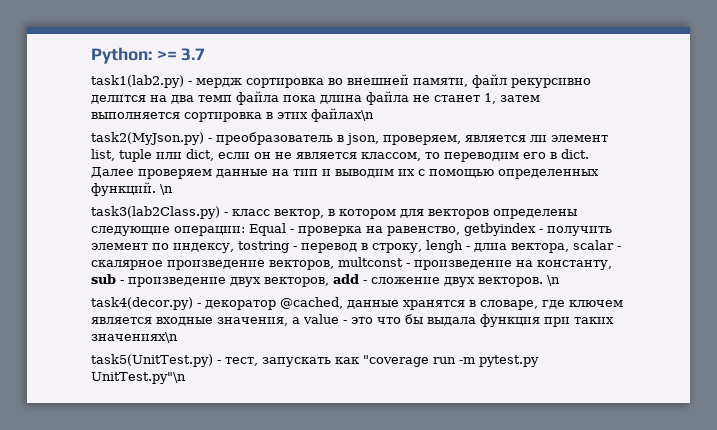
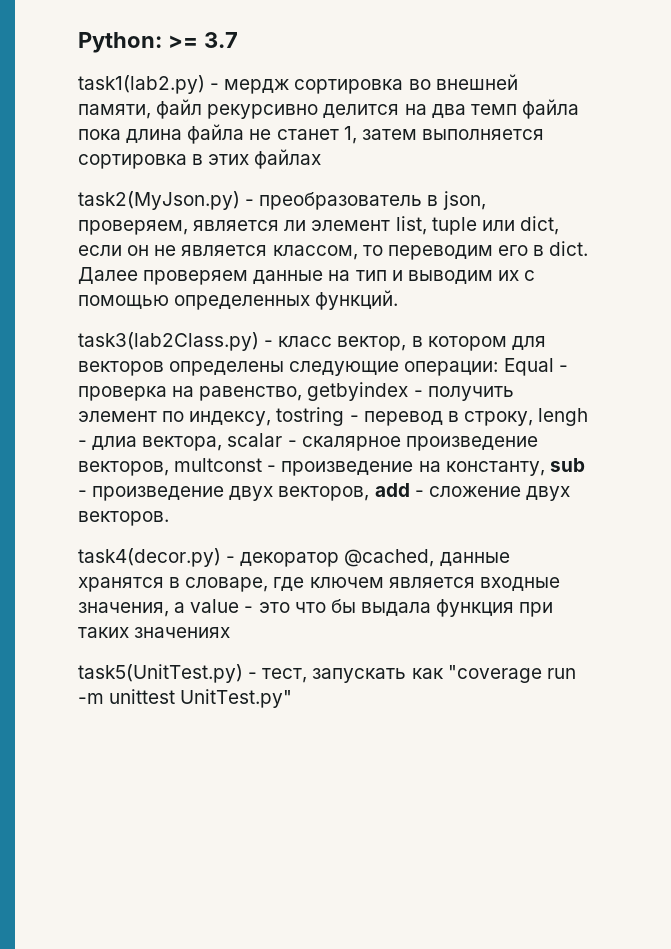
- task1(lab2.py) - мердж сортировка во внешней памяти, файл рекурсивно делится на два темп файла пока длина файла не станет 1, затем выполняется сортировка в этих файлах\n
+ task1(lab2.py) - мердж сортировка во внешней памяти, файл рекурсивно делится на два темп файла пока длина файла не станет 1, затем выполняется сортировка в этих файлах
- Далее проверяем данные на тип и выводим их с помощью определенных функций. \n
+ Далее проверяем данные на тип и выводим их с помощью определенных функций.
- task3(lab2Class.py) - класс вектор, в котором для векторов определены следующие операции: Equal - проверка на равенство, getbyindex - получить элемент по индексу, tostring - перевод в строку, lengh - длиа вектора, scalar - скалярное произведение векторов, multconst - произведение на константу, sub - произведение двух векторов, add - сложение двух векторов. \n
+ task3(lab2Class.py) - класс вектор, в котором для векторов определены следующие операции: Equal - проверка на равенство, getbyindex - получить элемент по индексу, tostring - перевод в строку, lengh - длиа вектора, scalar - скалярное произведение векторов, multconst - произведение на константу, sub - произведение двух векторов, add - сложение двух векторов.
- task4(decor.py) - декоратор @cached, данные хранятся в словаре, где ключем является входные значения, а value - это что бы выдала функция при таких значениях\n
+ task4(decor.py) - декоратор @cached, данные хранятся в словаре, где ключем является входные значения, а value - это что бы выдала функция при таких значениях
- task5(UnitTest.py) - тест, запускать как "coverage run -m pytest.py UnitTest.py"\n
+ task5(UnitTest.py) - тест, запускать как "coverage run -m unittest UnitTest.py"

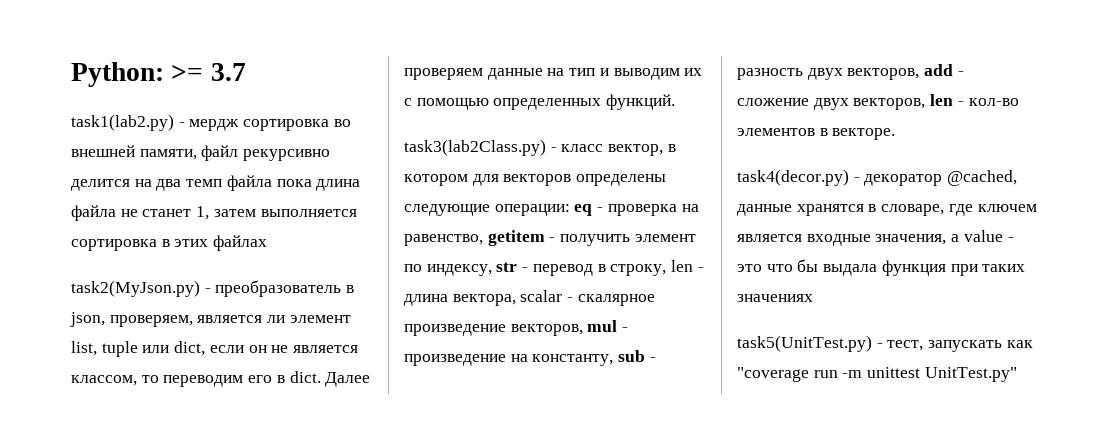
- task3(lab2Class.py) - класс вектор, в котором для векторов определены следующие операции: Equal - проверка на равенство, getbyindex - получить элемент по индексу, tostring - перевод в строку, lengh - длиа вектора, scalar - скалярное произведение векторов, multconst - произведение на константу, sub - произведение двух векторов, add - сложение двух векторов.
+ task3(lab2Class.py) - класс вектор, в котором для векторов определены следующие операции: eq - проверка на равенство, getitem - получить элемент по индексу, str - перевод в строку, len - длина вектора, scalar - скалярное произведение векторов, mul - произведение на константу, sub - разность двух векторов, add - сложение двух векторов, len - кол-во элементов в векторе.

